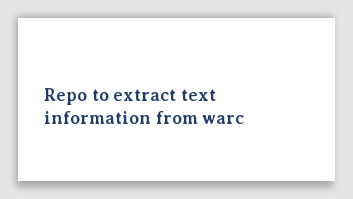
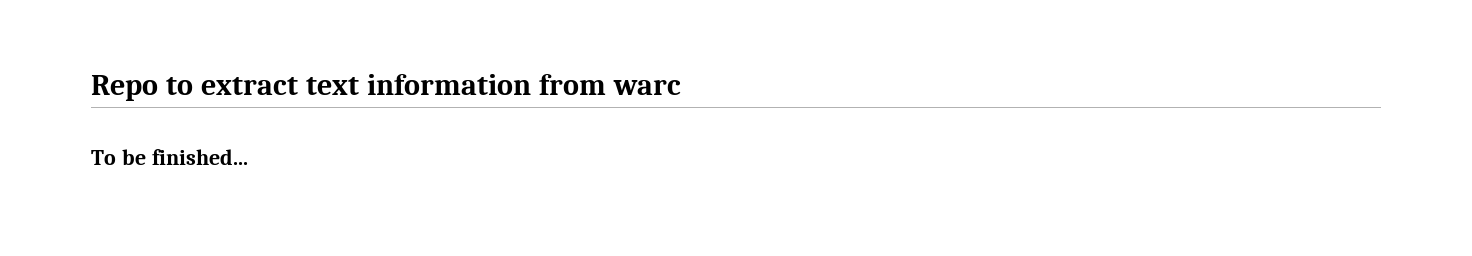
+ To be finished...

